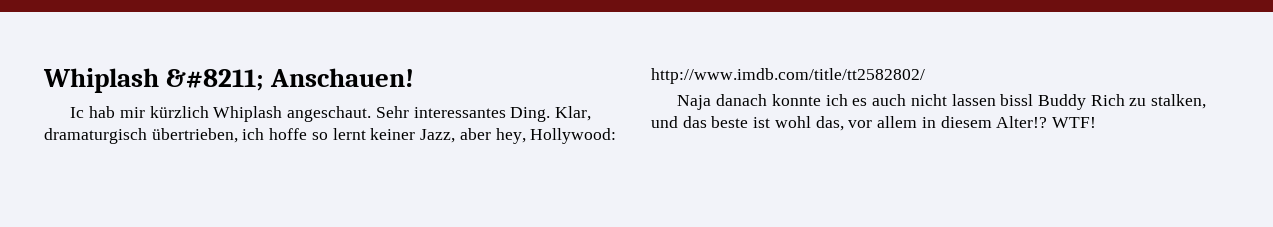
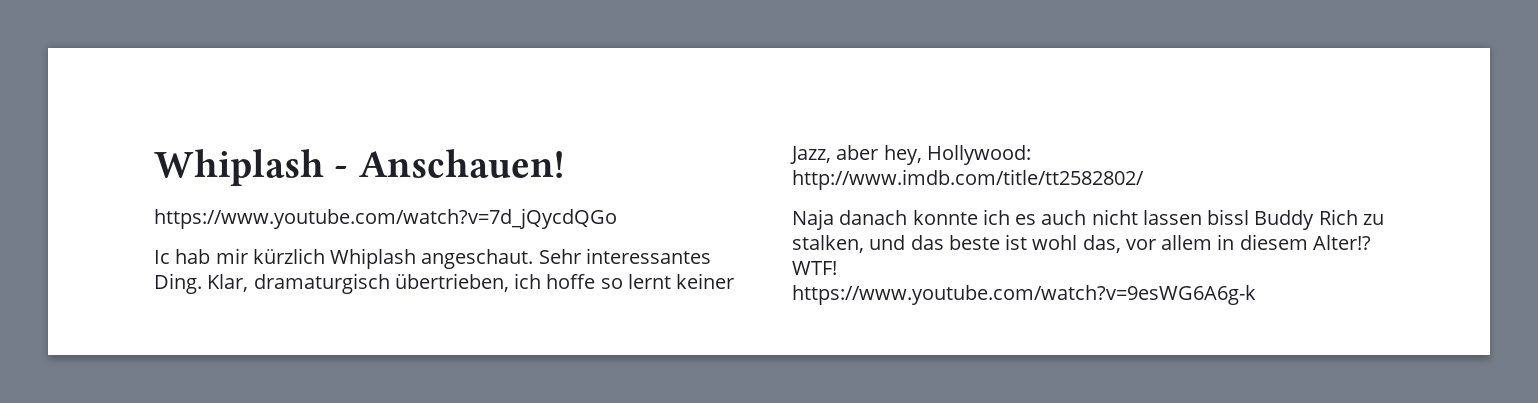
- Whiplash &#8211; Anschauen!
+ Whiplash - Anschauen!
+ https://www.youtube.com/watch?v=7d_jQycdQGo
+ https://www.youtube.com/watch?v=9esWG6A6g-k

